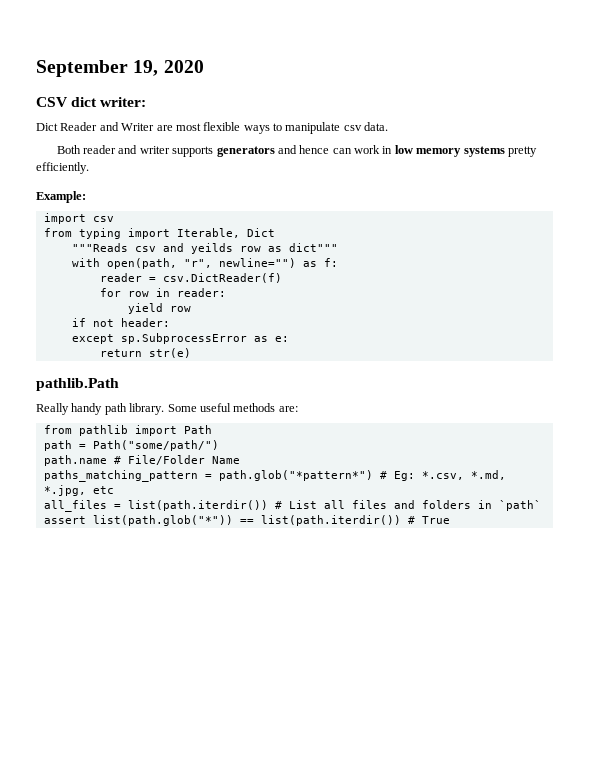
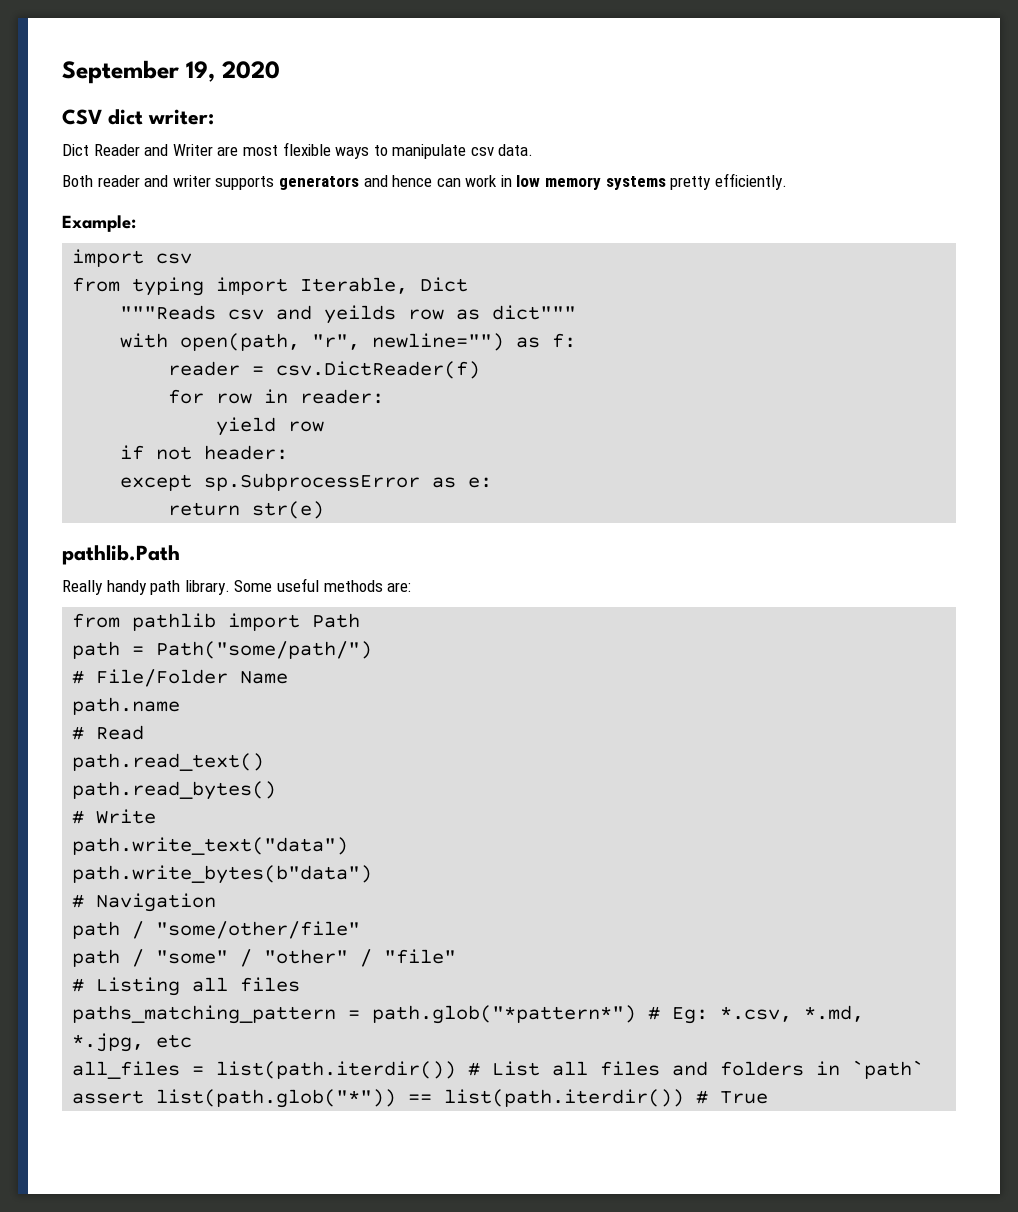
- path.name # File/Folder Name
+ # File/Folder Name
+ path.name
+ # Read
+ path.read_text()
+ path.read_bytes()
+ # Write
+ path.write_text("data")
+ path.write_bytes(b"data")
+ # Navigation
+ path / "some/other/file"
+ path / "some" / "other" / "file"
+ # Listing all files

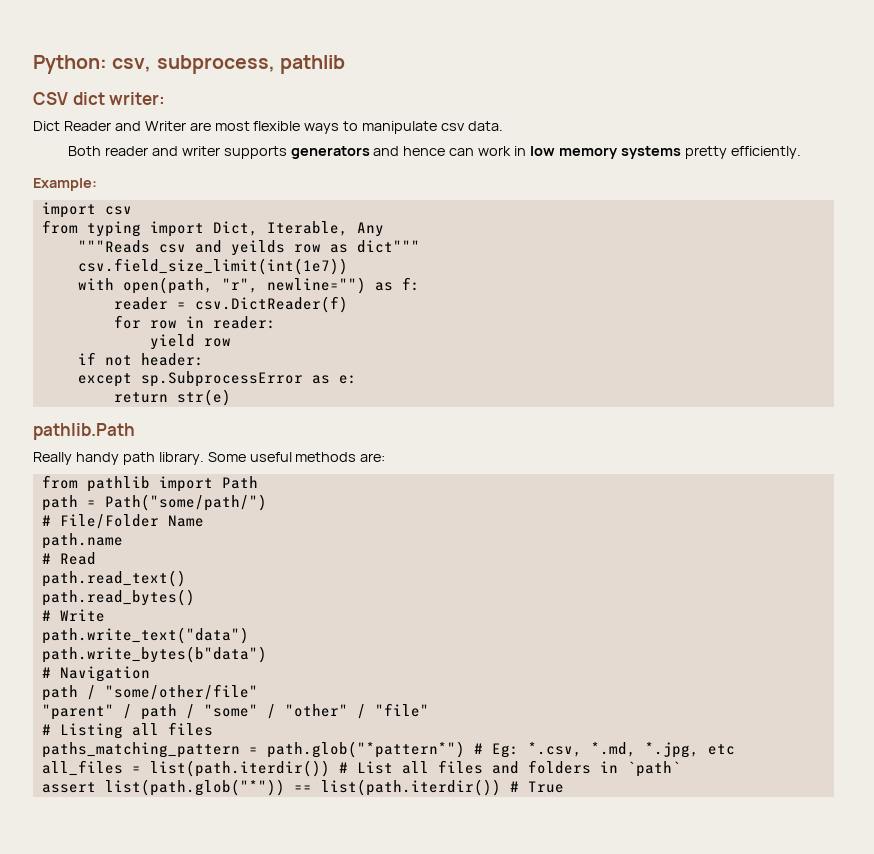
- September 19, 2020
+ Python: csv, subprocess, pathlib
- from typing import Iterable, Dict
+ from typing import Dict, Iterable, Any
+ csv.field_size_limit(int(1e7))
- path / "some" / "other" / "file"
+ "parent" / path / "some" / "other" / "file"

